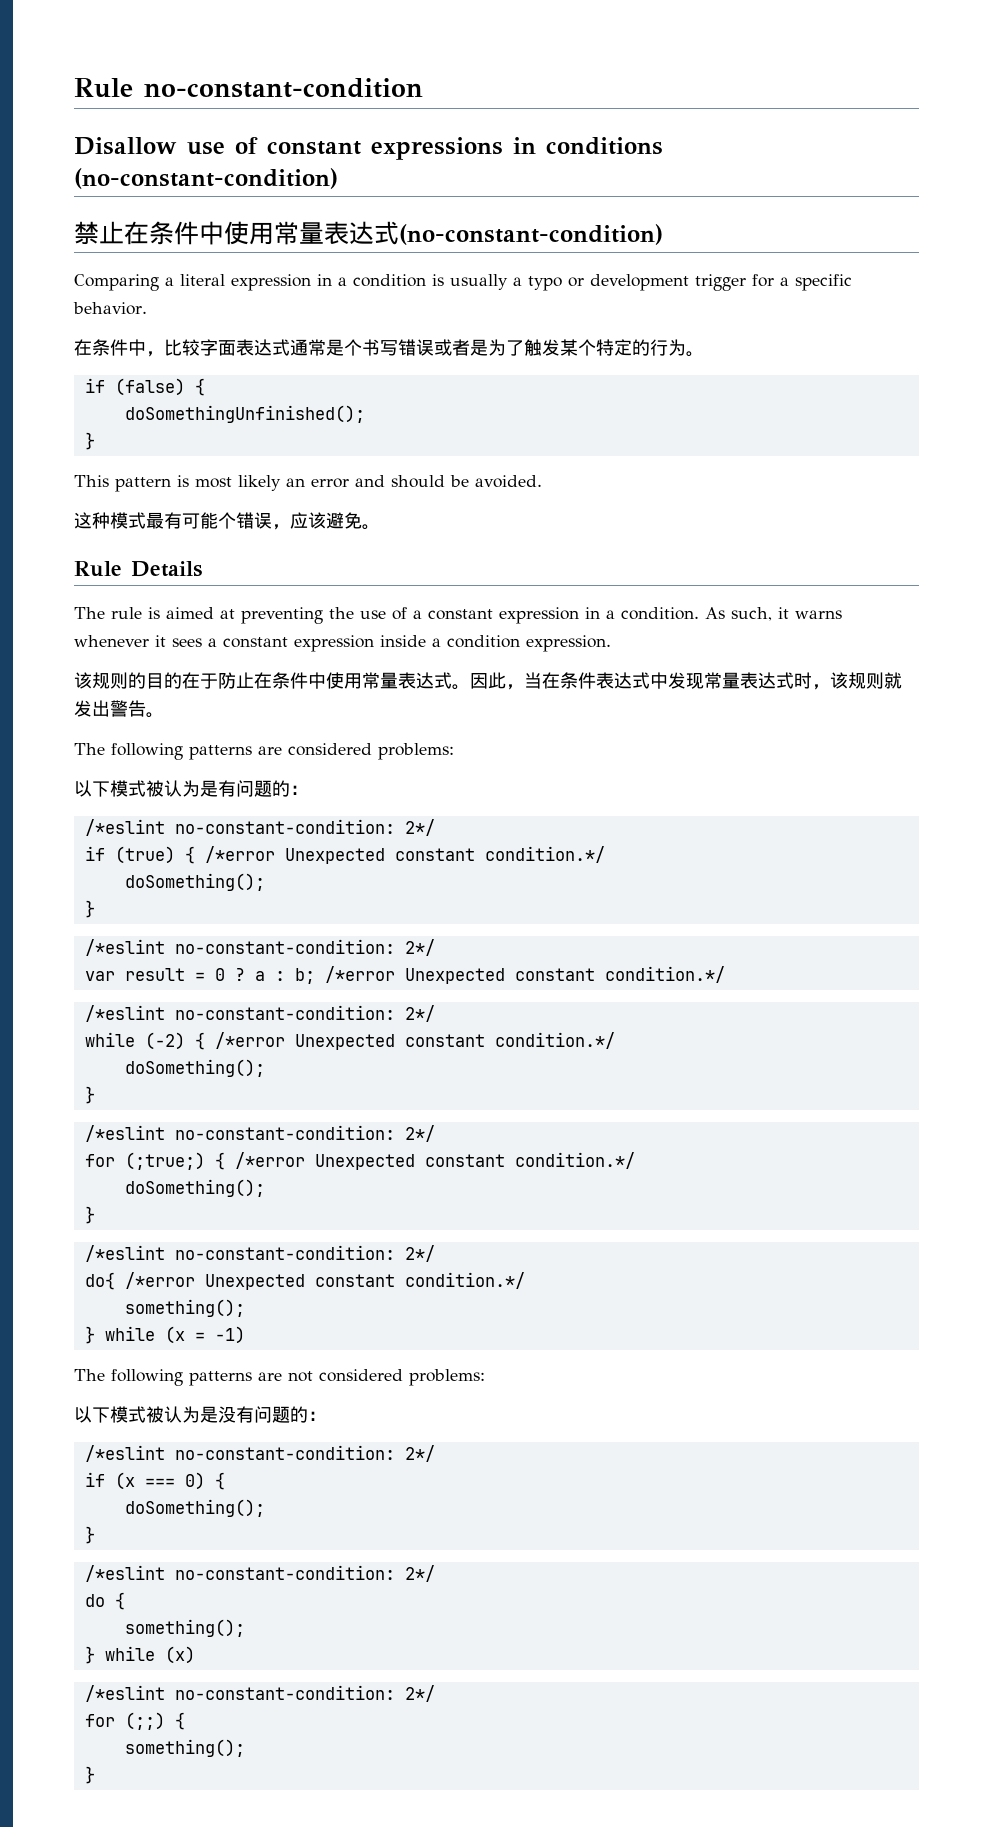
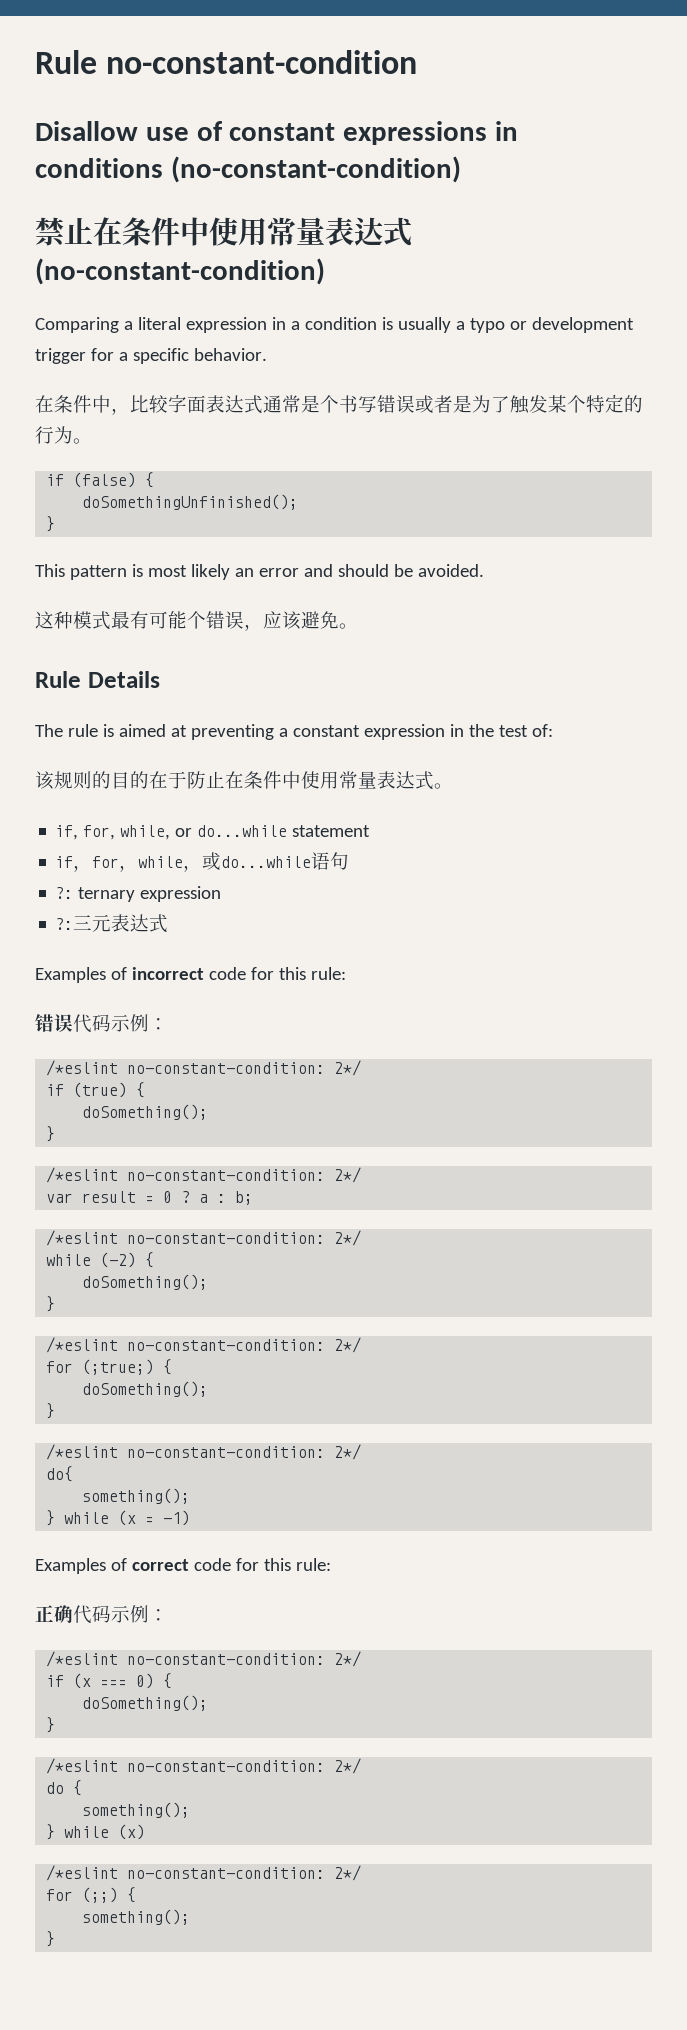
- The rule is aimed at preventing the use of a constant expression in a condition. As such, it warns whenever it sees a constant expression inside a condition expression.
+ The rule is aimed at preventing a constant expression in the test of:
- 该规则的目的在于防止在条件中使用常量表达式。因此，当在条件表达式中发现常量表达式时，该规则就发出警告。
- The following patterns are considered problems:
- 以下模式被认为是有问题的：
+ 该规则的目的在于防止在条件中使用常量表达式。
+ if, for, while, or do...while statement
+ if，for，while，或do...while语句
+ ?: ternary expression
+ ?:三元表达式
+ Examples of incorrect code for this rule:
+ 错误代码示例：
- if (true) { /*error Unexpected constant condition.*/
+ if (true) {
- var result = 0 ? a : b; /*error Unexpected constant condition.*/
+ var result = 0 ? a : b;
- while (-2) { /*error Unexpected constant condition.*/
+ while (-2) {
- for (;true;) { /*error Unexpected constant condition.*/
+ for (;true;) {
- do{ /*error Unexpected constant condition.*/
+ do{
- The following patterns are not considered problems:
- 以下模式被认为是没有问题的：
+ Examples of correct code for this rule:
+ 正确代码示例：

